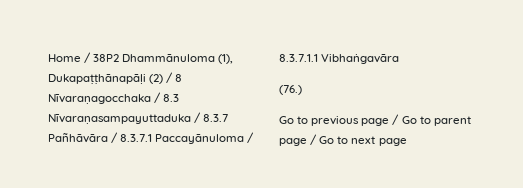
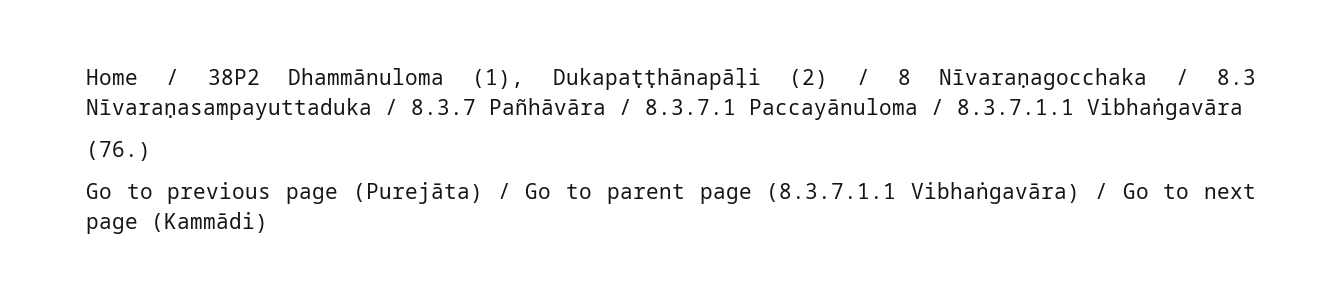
- Go to previous page / Go to parent page / Go to next page
+ Go to previous page (Purejāta) / Go to parent page (8.3.7.1.1 Vibhaṅgavāra) / Go to next page (Kammādi)

